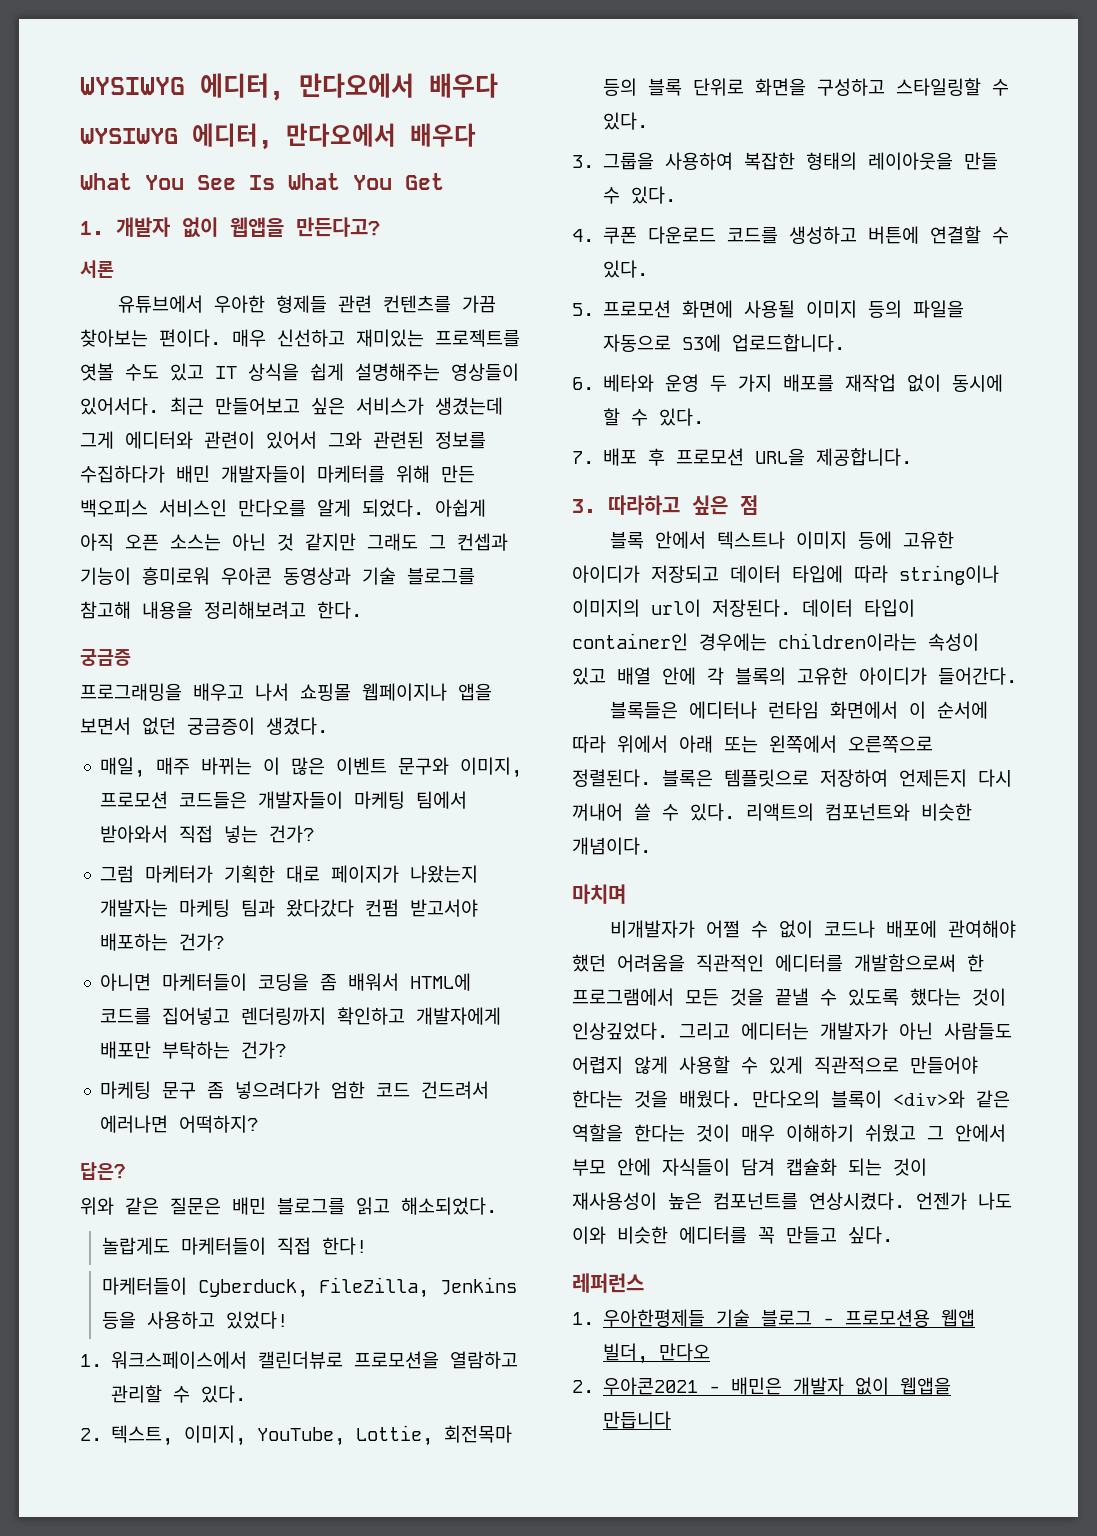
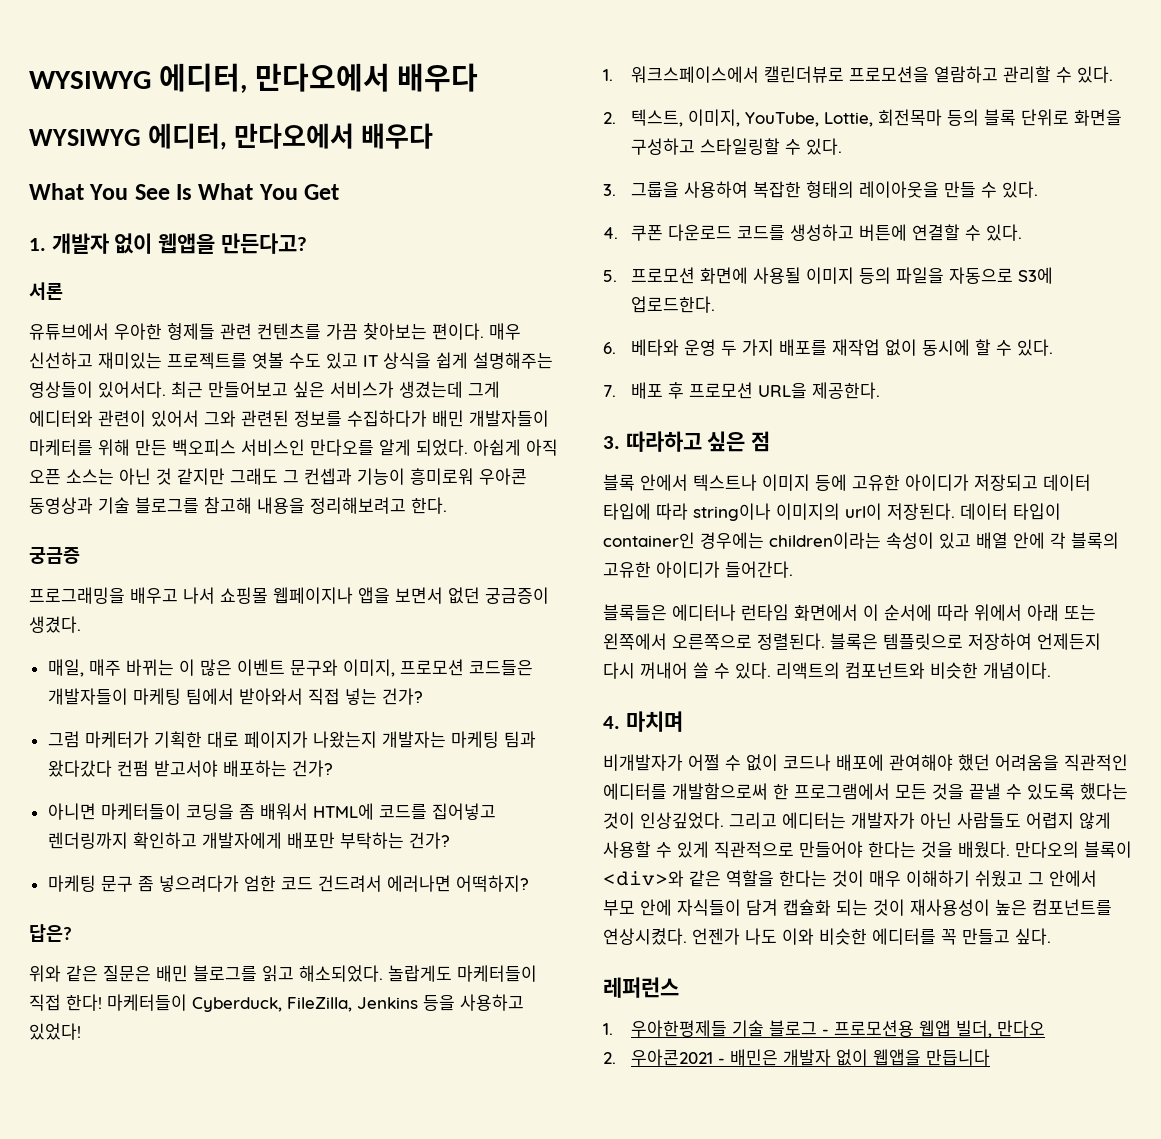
- 위와 같은 질문은 배민 블로그를 읽고 해소되었다.
- 놀랍게도 마케터들이 직접 한다!
- 마케터들이 Cyberduck, FileZilla, Jenkins 등을 사용하고 있었다!
+ 위와 같은 질문은 배민 블로그를 읽고 해소되었다. 놀랍게도 마케터들이 직접 한다! 마케터들이 Cyberduck, FileZilla, Jenkins 등을 사용하고 있었다!
- 5. 프로모션 화면에 사용될 이미지 등의 파일을 자동으로 S3에 업로드합니다.
+ 5. 프로모션 화면에 사용될 이미지 등의 파일을 자동으로 S3에 업로드한다.
- 7. 배포 후 프로모션 URL을 제공합니다.
+ 7. 배포 후 프로모션 URL을 제공한다.
- 마치며
+ 4. 마치며

